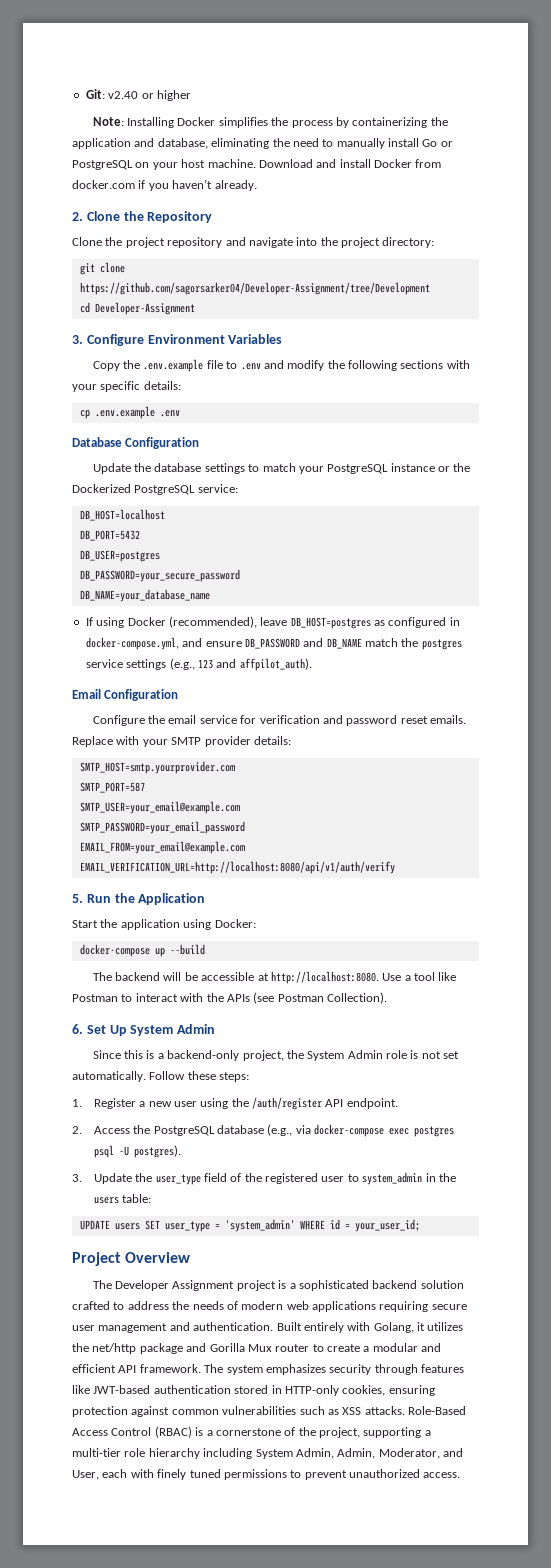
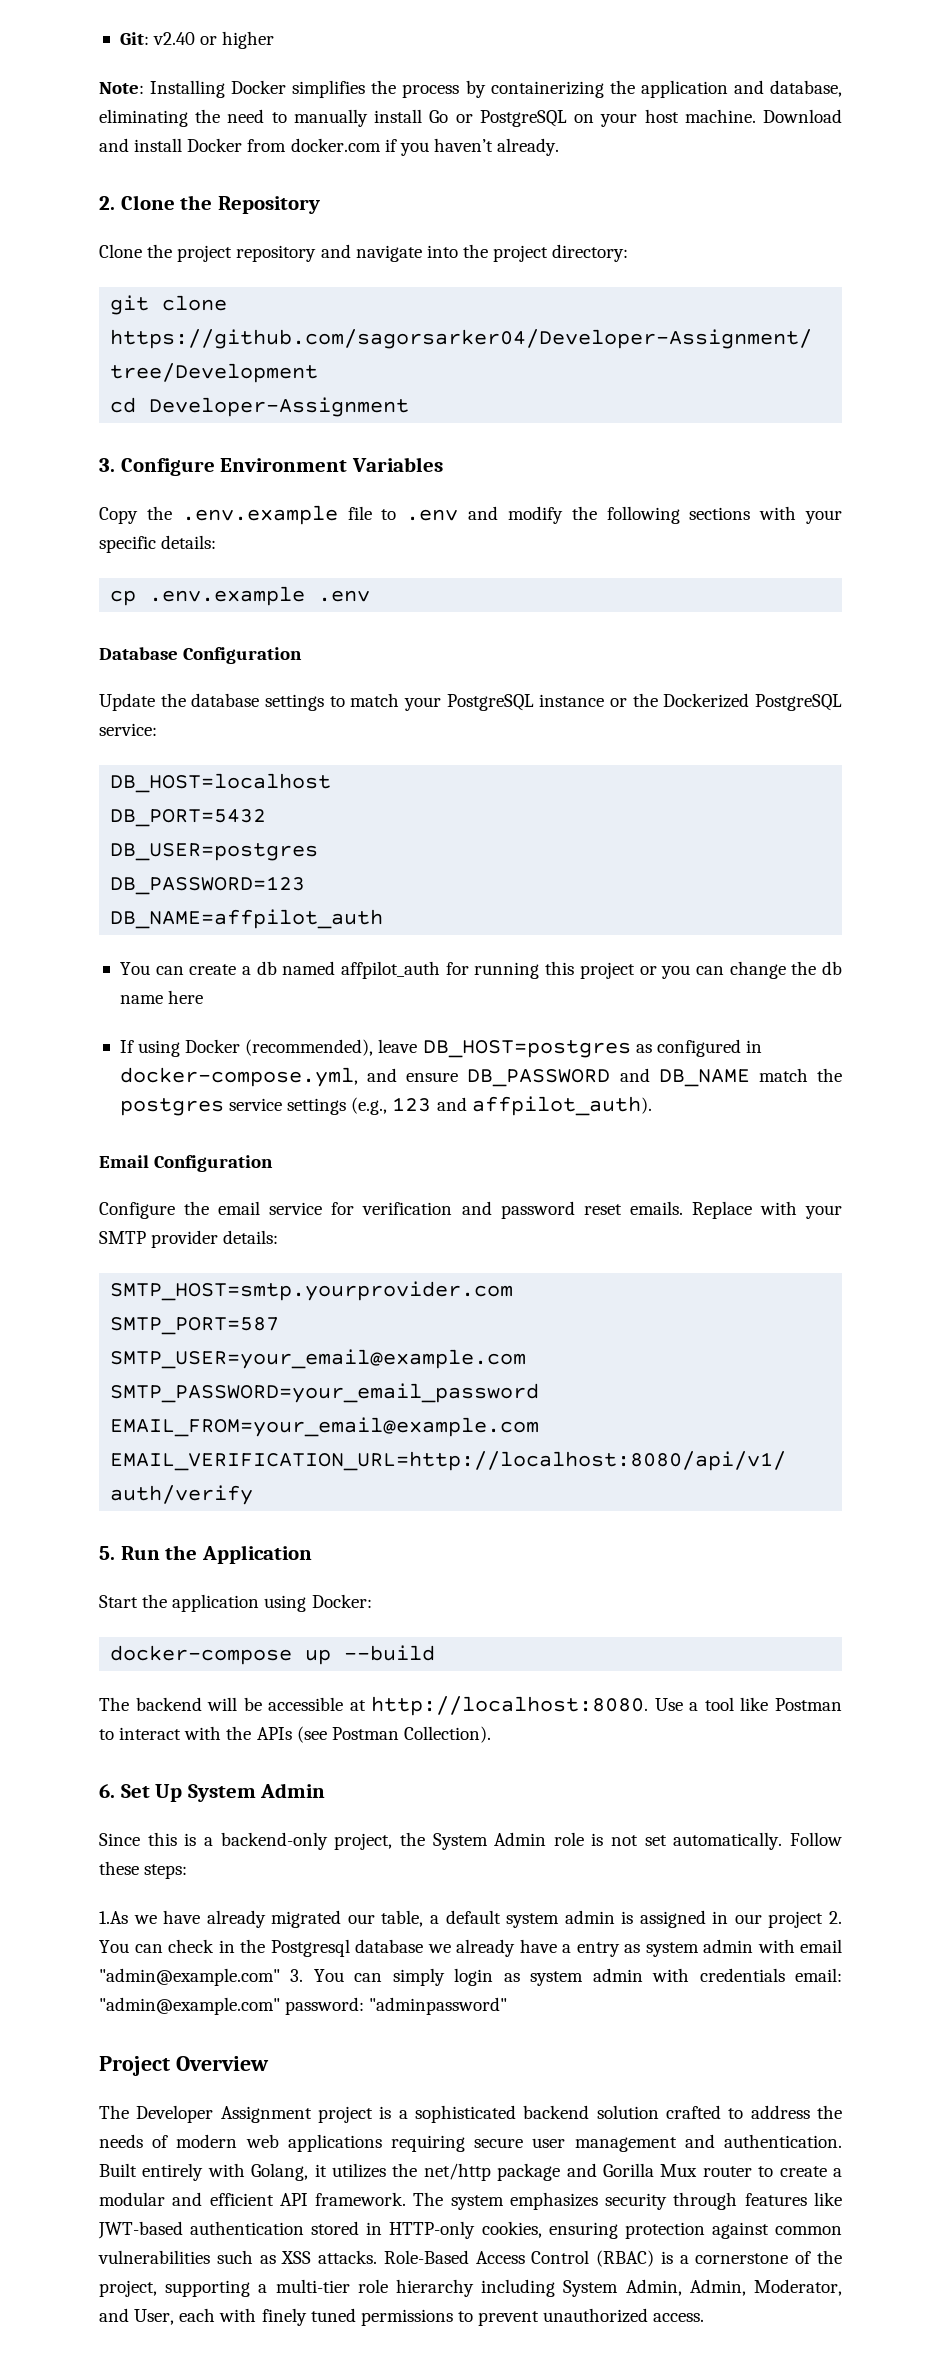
- DB_PASSWORD=your_secure_password
- DB_NAME=your_database_name
+ DB_PASSWORD=123
+ DB_NAME=affpilot_auth
+ You can create a db named affpilot_auth for running this project or you can change the db name here
- 1. Register a new user using the /auth/register API endpoint.
- 2. Access the PostgreSQL database (e.g., via docker-compose exec postgres psql -U postgres).
- 3. Update the user_type field of the registered user to system_admin in the users table:
- UPDATE users SET user_type = 'system_admin' WHERE id = your_user_id;
+ 1.As we have already migrated our table, a default system admin is assigned in our project 2. You can check in the Postgresql database we already have a entry as system admin with email "admin@example.com" 3. You can simply login as system admin with credentials email: "admin@example.com" password: "adminpassword"

